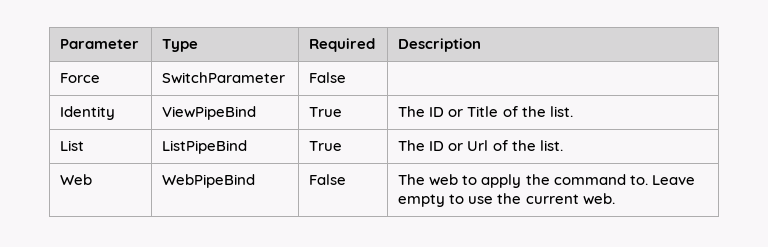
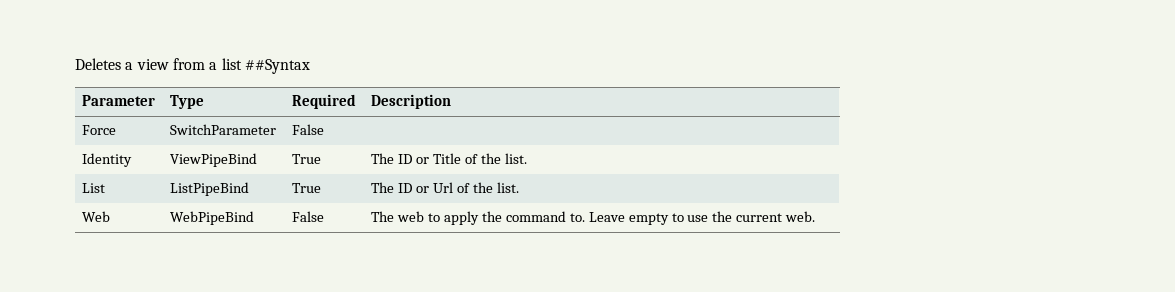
+ Deletes a view from a list ##Syntax

